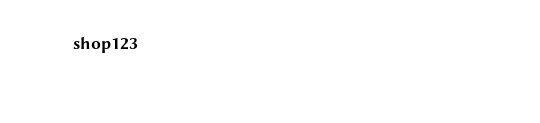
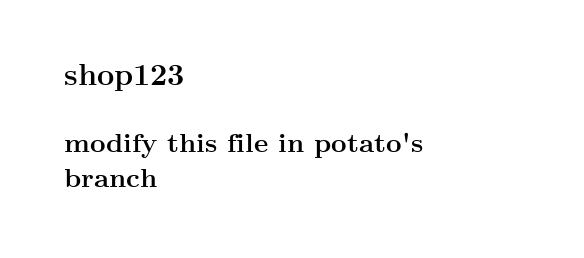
+ modify this file in potato's branch

